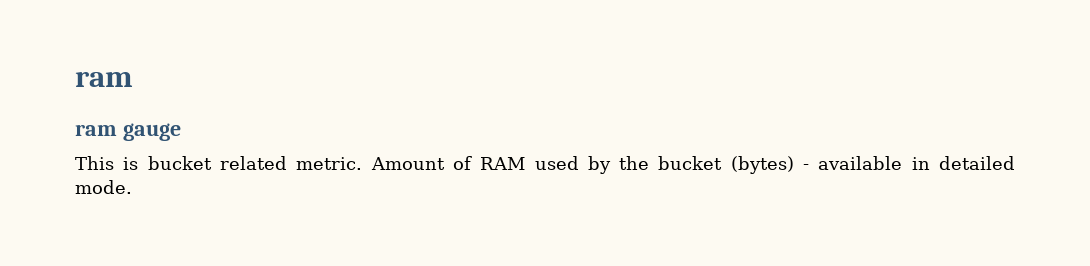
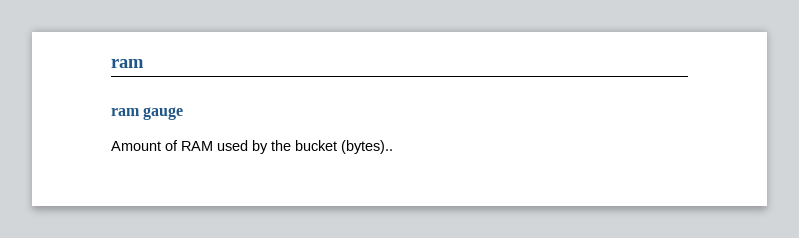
- This is bucket related metric. Amount of RAM used by the bucket (bytes) - available in detailed mode.
+ Amount of RAM used by the bucket (bytes)..

